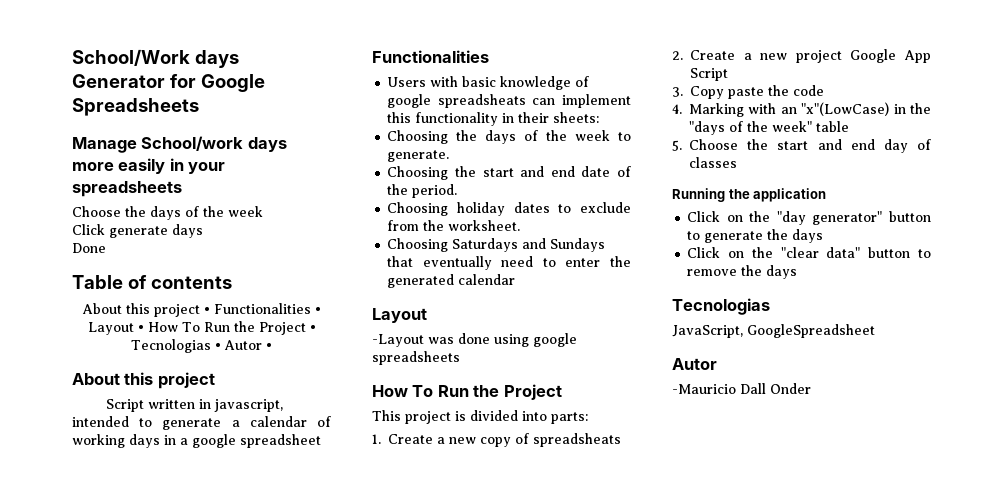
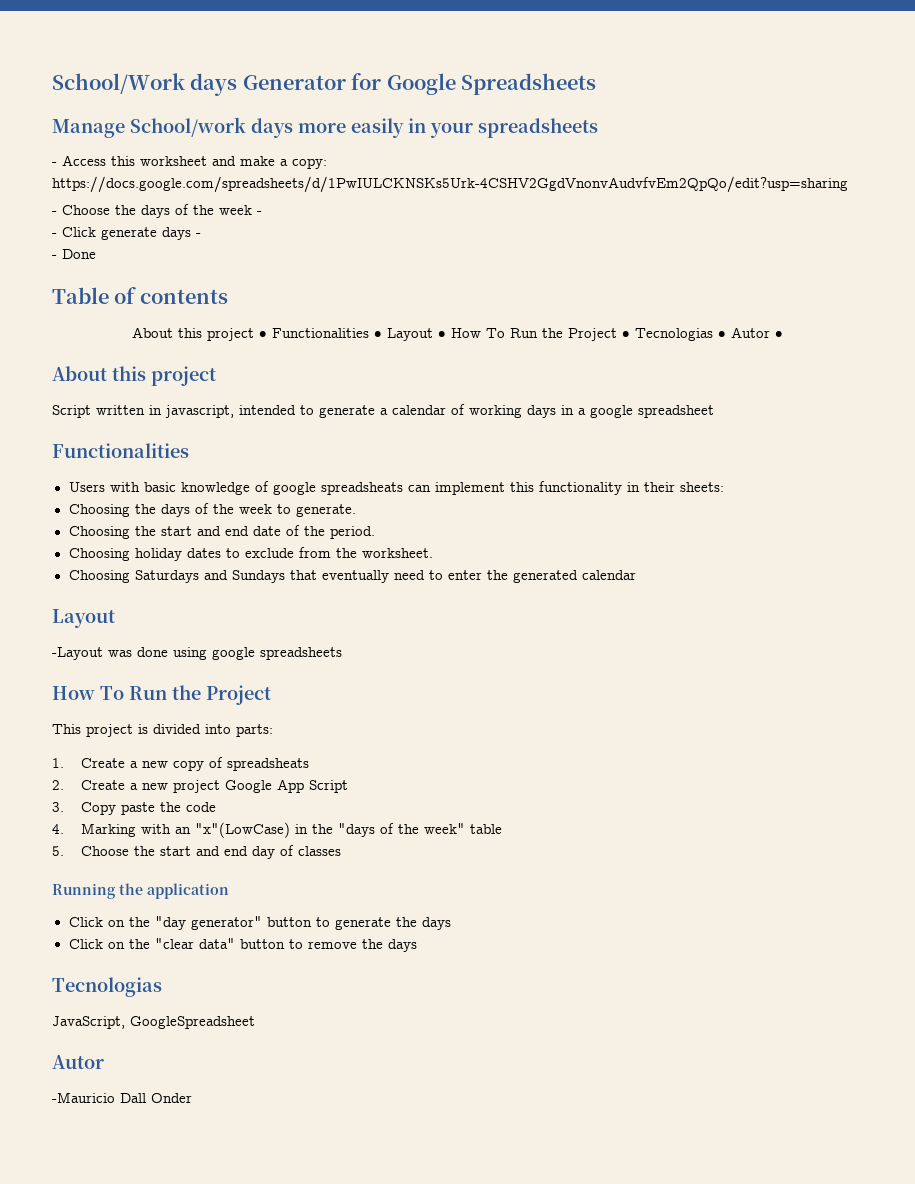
- Choose the days of the week
- Click generate days
- Done
+ - Access this worksheet and make a copy: https://docs.google.com/spreadsheets/d/1PwIULCKNSKs5Urk-4CSHV2GgdVnonvAudvfvEm2QpQo/edit?usp=sharing
+ - Choose the days of the week -
+ - Click generate days -
+ - Done

